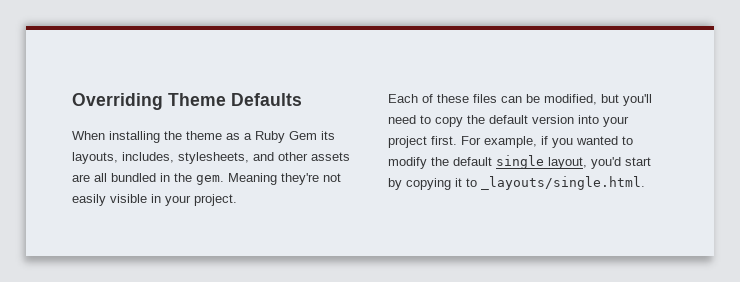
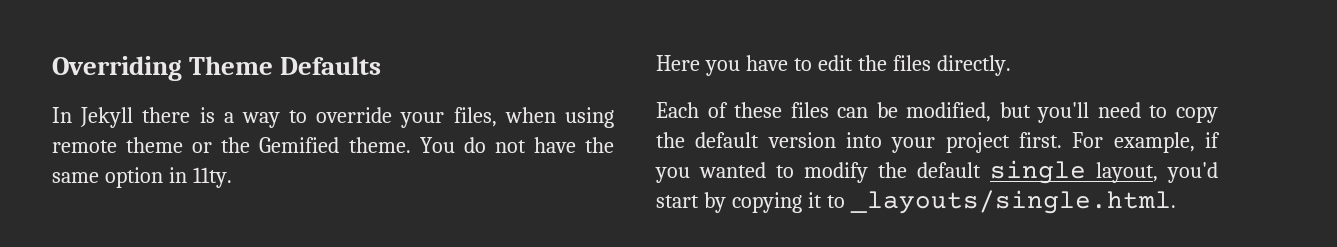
- When installing the theme as a Ruby Gem its layouts, includes, stylesheets, and other assets are all bundled in the gem. Meaning they're not easily visible in your project.
+ In Jekyll there is a way to override your files, when using remote theme or the Gemified theme. You do not have the same option in 11ty.
+ Here you have to edit the files directly.

